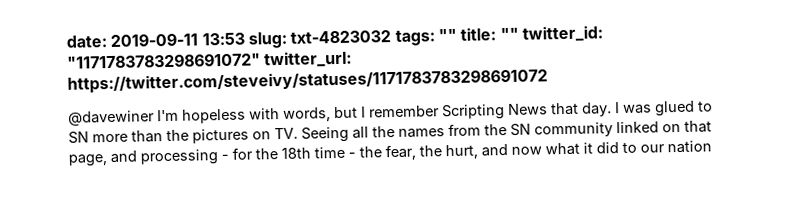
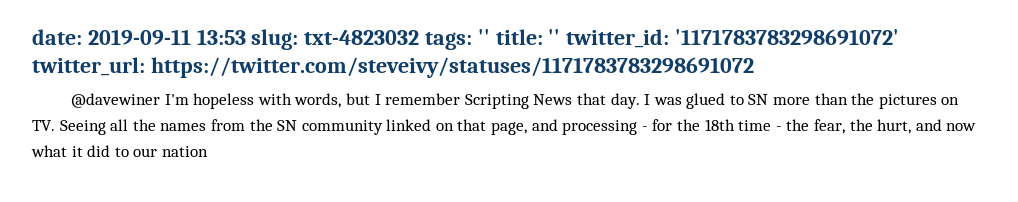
- date: 2019-09-11 13:53 slug: txt-4823032 tags: "" title: "" twitter_id: "1171783783298691072" twitter_url: https://twitter.com/steveivy/statuses/1171783783298691072
+ date: 2019-09-11 13:53 slug: txt-4823032 tags: '' title: '' twitter_id: '1171783783298691072' twitter_url: https://twitter.com/steveivy/statuses/1171783783298691072

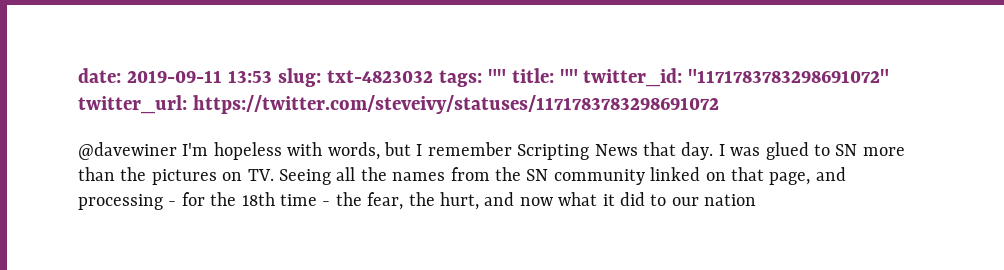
- date: 2019-09-11 13:53 slug: txt-4823032 tags: '' title: '' twitter_id: '1171783783298691072' twitter_url: https://twitter.com/steveivy/statuses/1171783783298691072
+ date: 2019-09-11 13:53 slug: txt-4823032 tags: "" title: "" twitter_id: "1171783783298691072" twitter_url: https://twitter.com/steveivy/statuses/1171783783298691072

